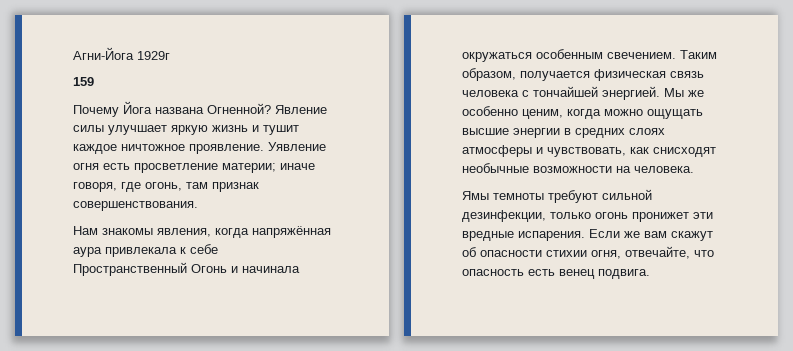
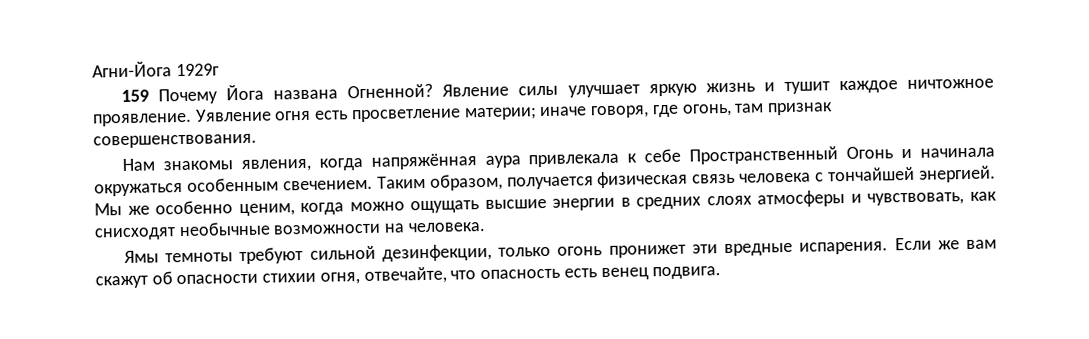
- 159
- Почему Йога названа Огненной?
+ 159 Почему Йога названа Огненной?

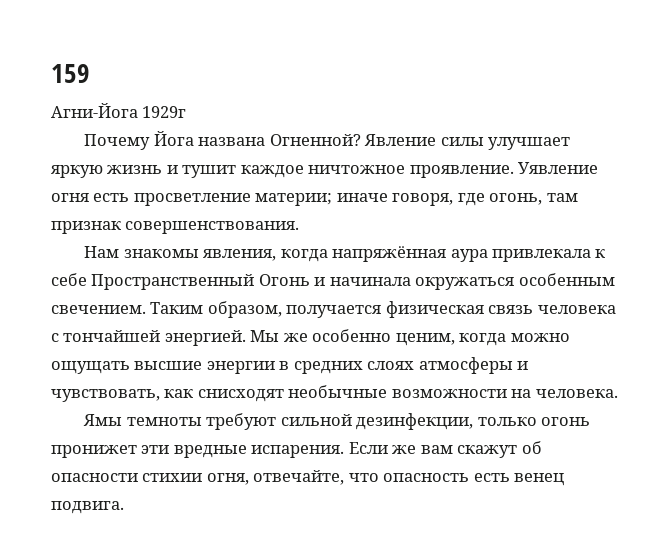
+ 159
- 159 Почему Йога названа Огненной?
+ Почему Йога названа Огненной?

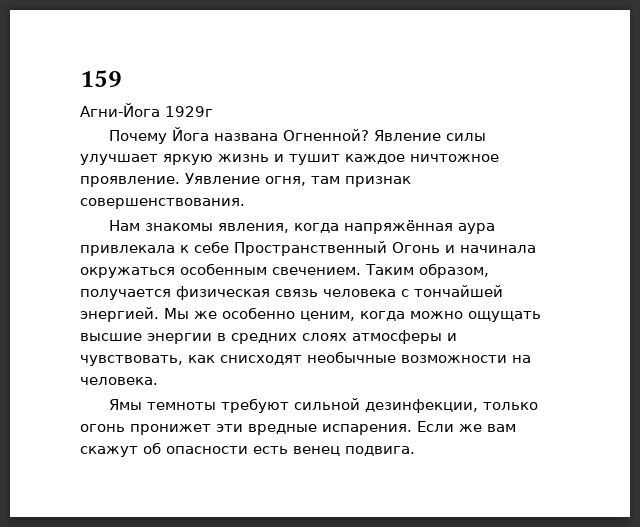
- Уявление огня есть просветление материи; иначе говоря, где огонь, там признак совершенствования.
+ Уявление огня, там признак совершенствования.
- Если же вам скажут об опасности стихии огня, отвечайте, что опасность есть венец подвига.
+ Если же вам скажут об опасности есть венец подвига.

